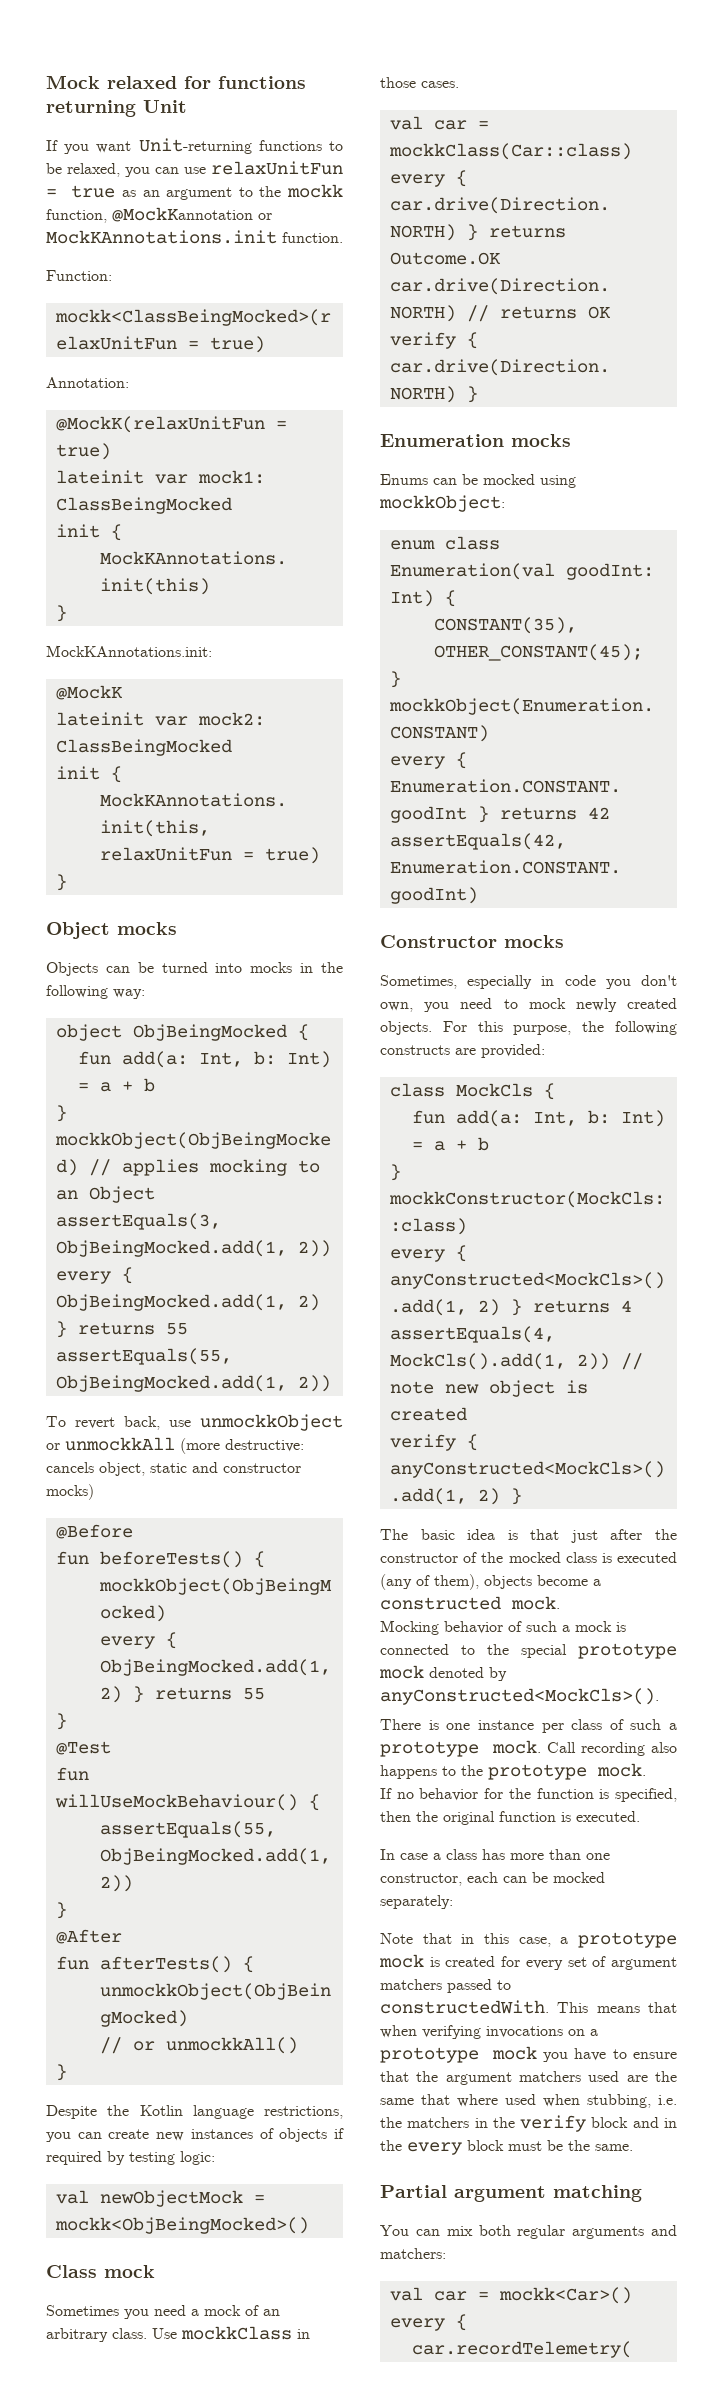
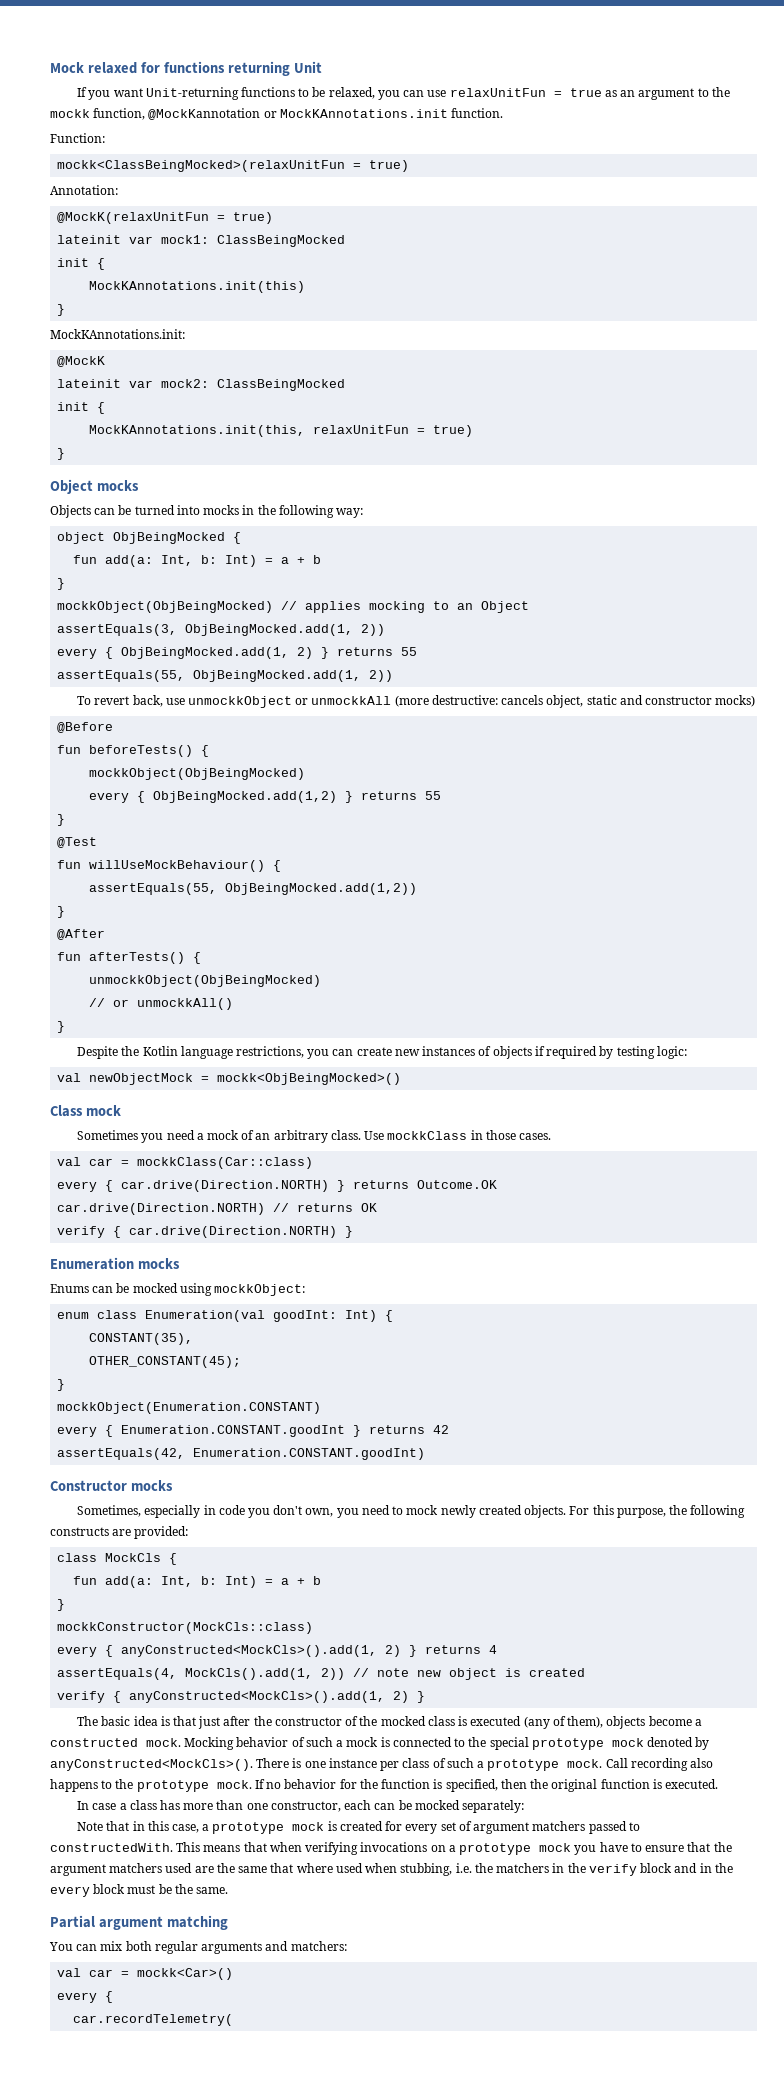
- The basic idea is that just after the constructor of the mocked class is executed (any of them), objects become a constructed mock.
- Mocking behavior of such a mock is connected to the special prototype mock denoted by anyConstructed<MockCls>().
- There is one instance per class of such a prototype mock.
+ The basic idea is that just after the constructor of the mocked class is executed (any of them), objects become a constructed mock. Mocking behavior of such a mock is connected to the special prototype mock denoted by anyConstructed<MockCls>(). There is one instance per class of such a prototype mock.
- Call recording also happens to the prototype mock.
- If no behavior for the function is specified, then the original function is executed.
+ Call recording also happens to the prototype mock. If no behavior for the function is specified, then the original function is executed.

